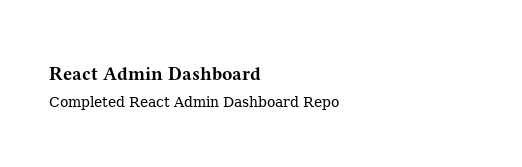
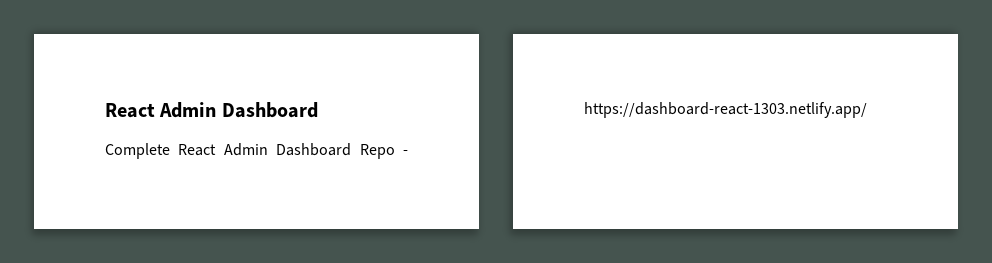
- Completed React Admin Dashboard Repo
+ Complete React Admin Dashboard Repo - https://dashboard-react-1303.netlify.app/

